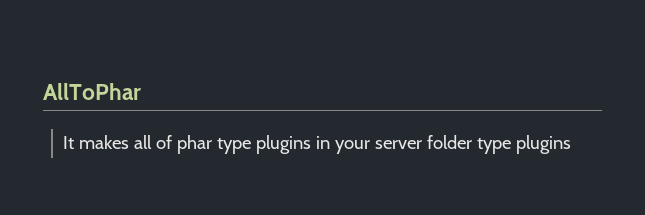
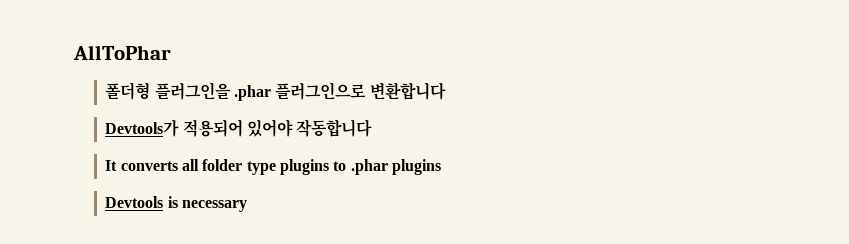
- It makes all of phar type plugins in your server folder type plugins
+ 폴더형 플러그인을 .phar 플러그인으로 변환합니다
+ Devtools가 적용되어 있어야 작동합니다
+ It converts all folder type plugins to .phar plugins
+ Devtools is necessary

